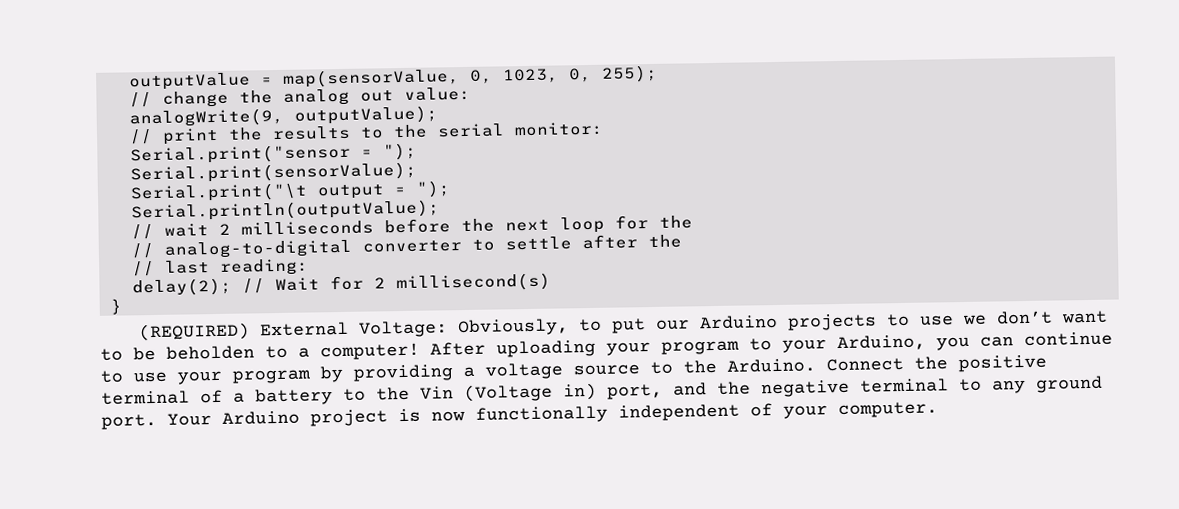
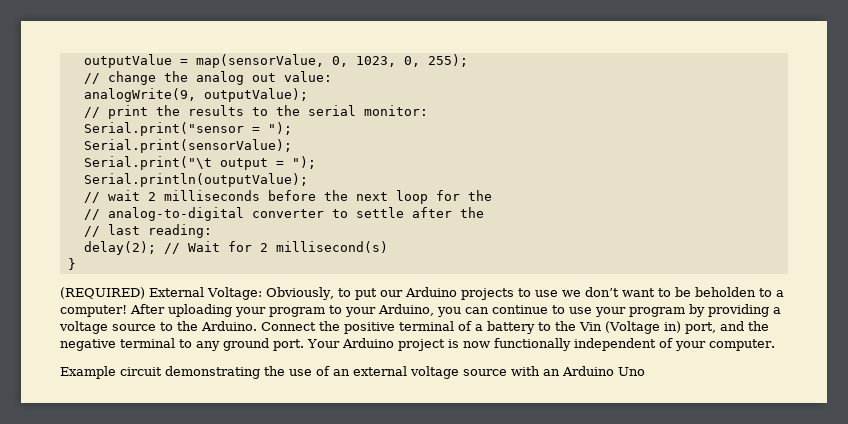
+ Example circuit demonstrating the use of an external voltage source with an Arduino Uno

